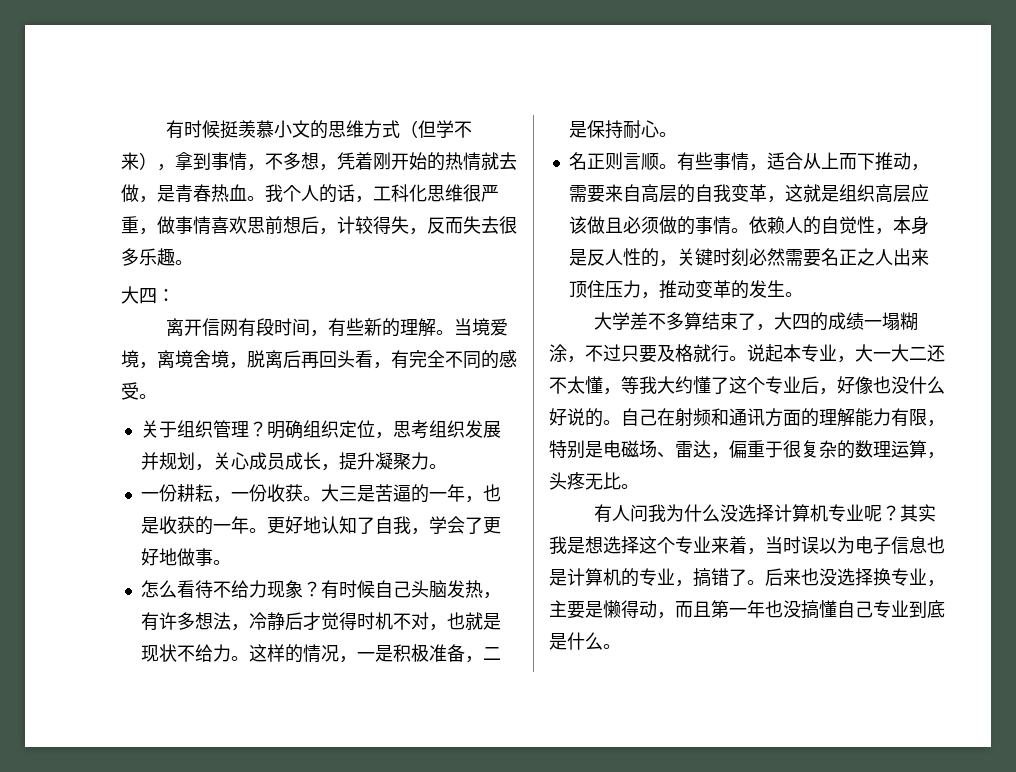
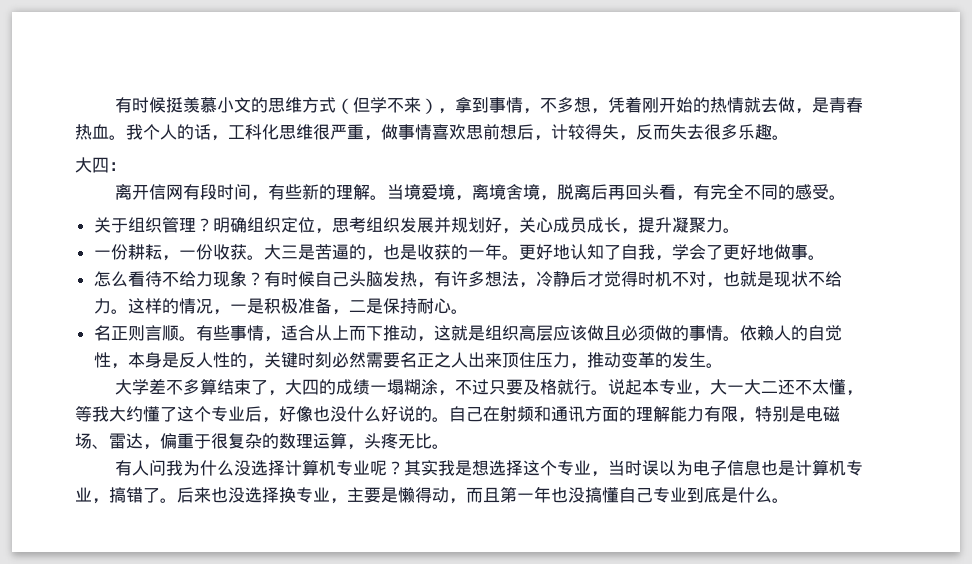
- 明确组织定位，思考组织发展并规划，关心成员成长，提升凝聚力。
+ 明确组织定位，思考组织发展并规划好，关心成员成长，提升凝聚力。
- 大三是苦逼的一年，也是收获的一年。
+ 大三是苦逼的，也是收获的一年。
- 有些事情，适合从上而下推动，需要来自高层的自我变革，这就是组织高层应该做且必须做的事情。
+ 有些事情，适合从上而下推动，这就是组织高层应该做且必须做的事情。
- 其实我是想选择这个专业来着，当时误以为电子信息也是计算机的专业，搞错了。
+ 其实我是想选择这个专业，当时误以为电子信息也是计算机专业，搞错了。

